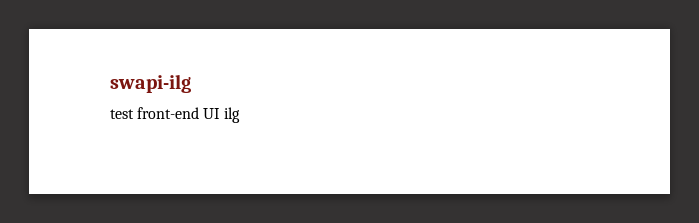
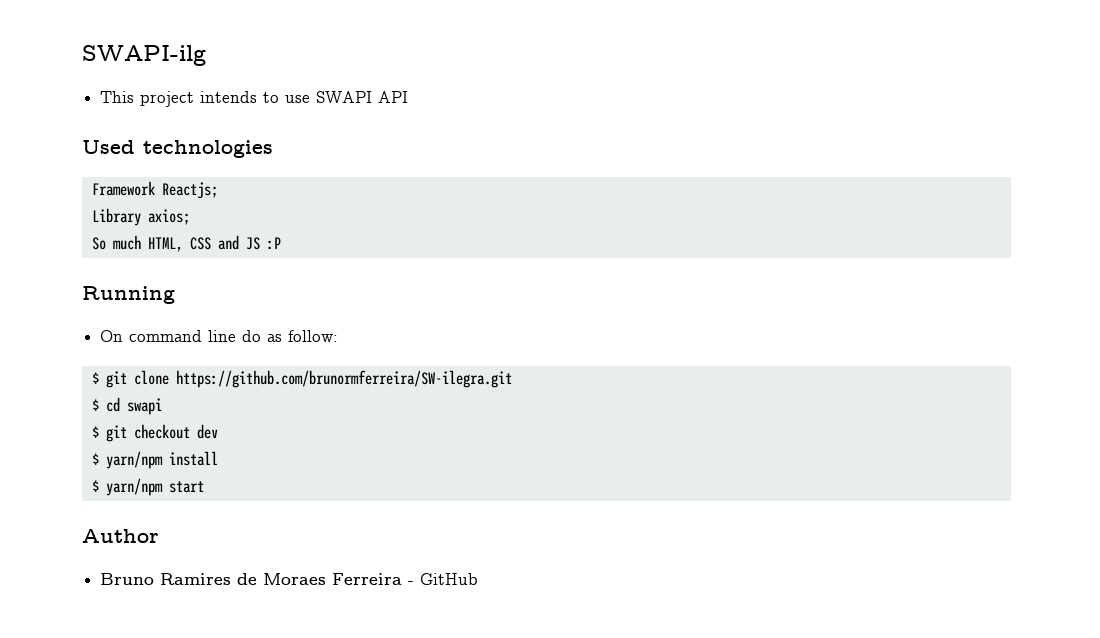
- swapi-ilg
- test front-end UI ilg
+ SWAPI-ilg
+ This project intends to use SWAPI API
+ Used technologies
+ Framework Reactjs;
+ Library axios;
+ So much HTML, CSS and JS :P
+ Running
+ On command line do as follow:
+ $ git clone https://github.com/brunormferreira/SW-ilegra.git
+ $ cd swapi
+ $ git checkout dev
+ $ yarn/npm install
+ $ yarn/npm start
+ Author
+ Bruno Ramires de Moraes Ferreira - GitHub

